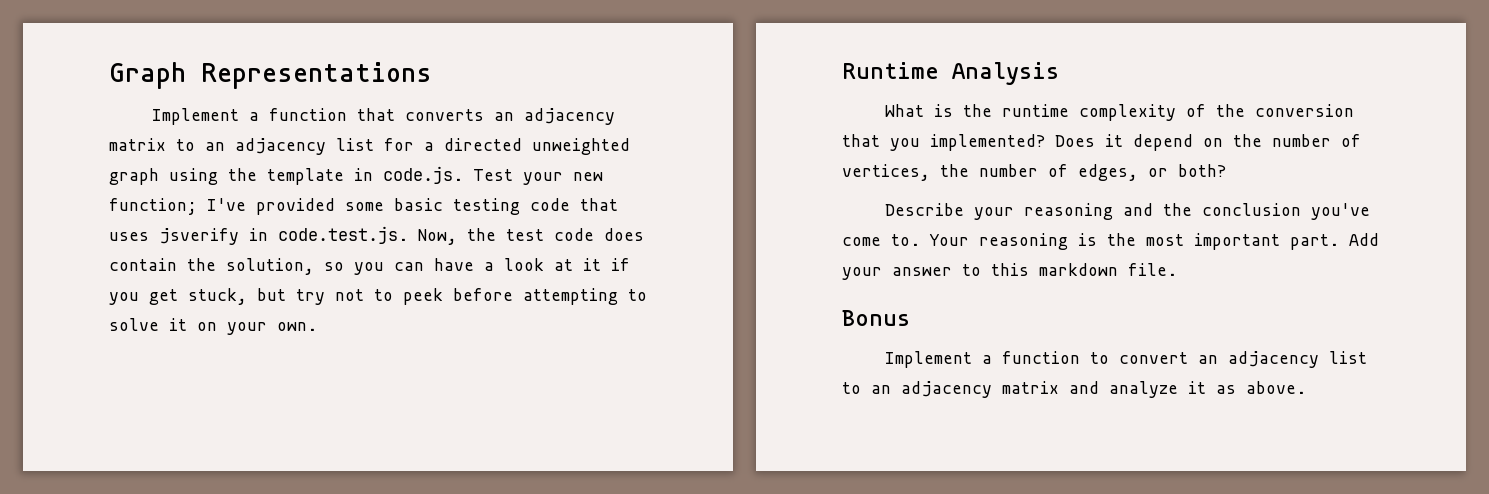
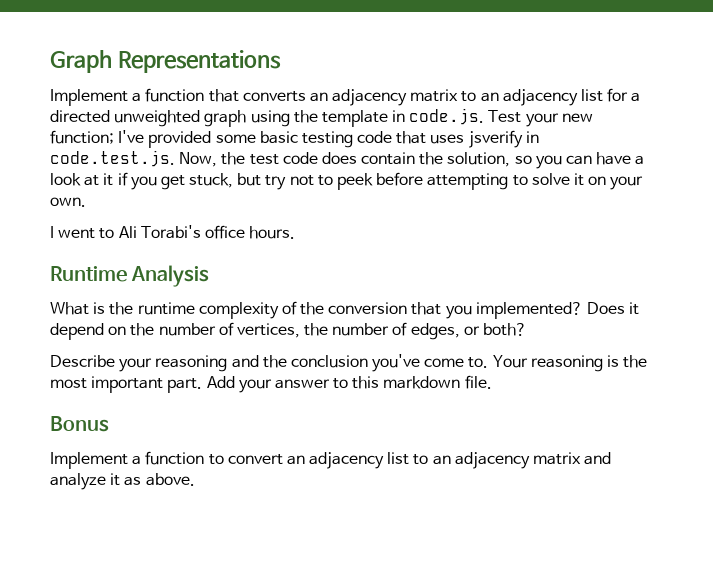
+ I went to Ali Torabi's office hours.

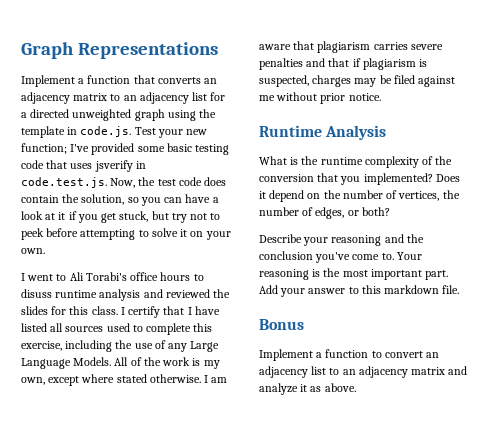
- I went to Ali Torabi's office hours.
+ I went to Ali Torabi's office hours to disuss runtime analysis and reviewed the slides for this class. I certify that I have listed all sources used to complete this exercise, including the use of any Large Language Models. All of the work is my own, except where stated otherwise. I am aware that plagiarism carries severe penalties and that if plagiarism is suspected, charges may be filed against me without prior notice.

